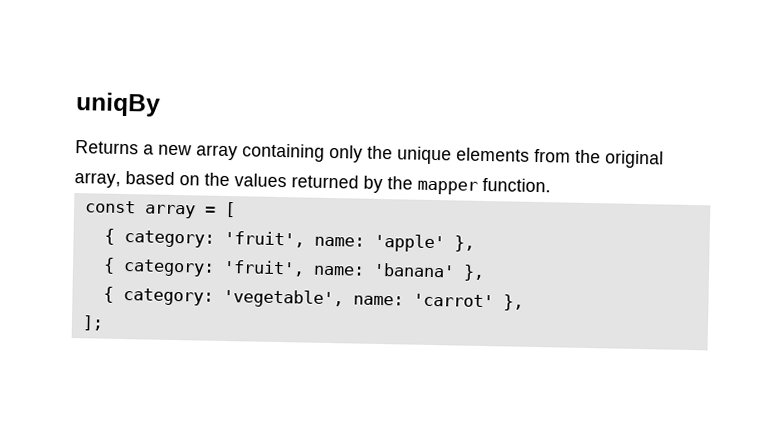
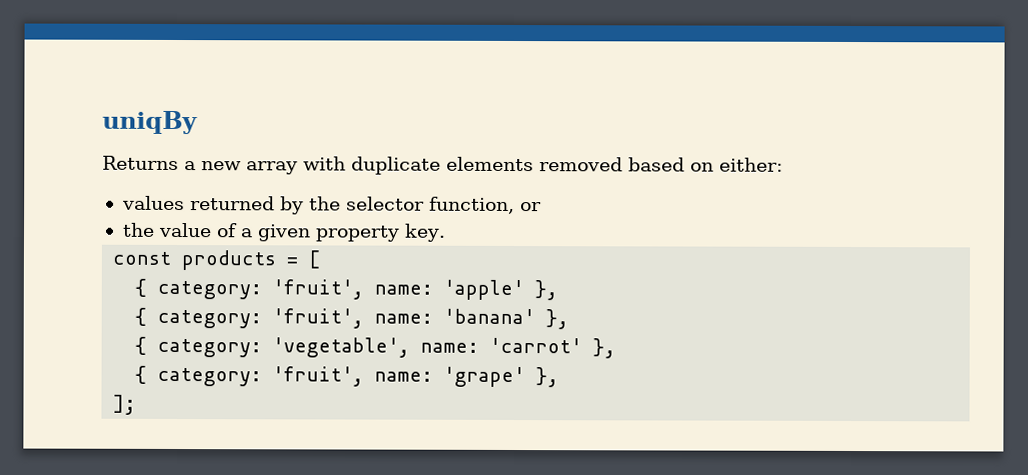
- Returns a new array containing only the unique elements from the original array, based on the values returned by the mapper function.
+ Returns a new array with duplicate elements removed based on either:
+ values returned by the selector function, or
+ the value of a given property key.
- const array = [
+ const products = [
+ { category: 'fruit', name: 'grape' },

